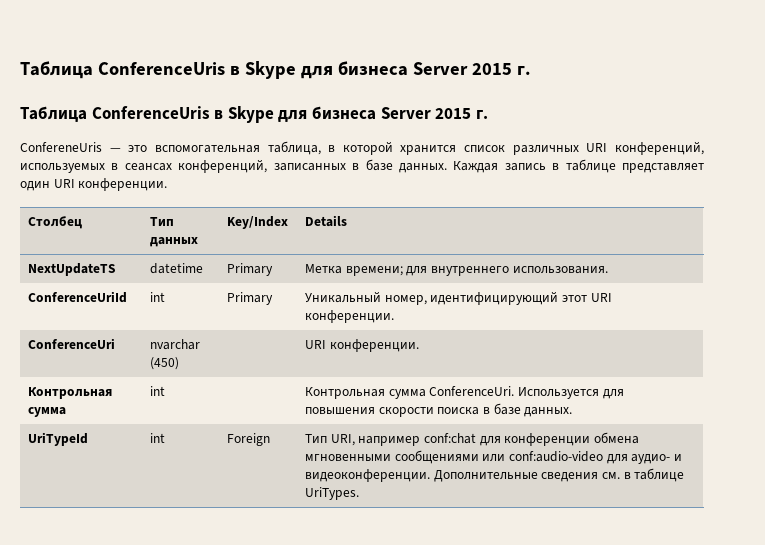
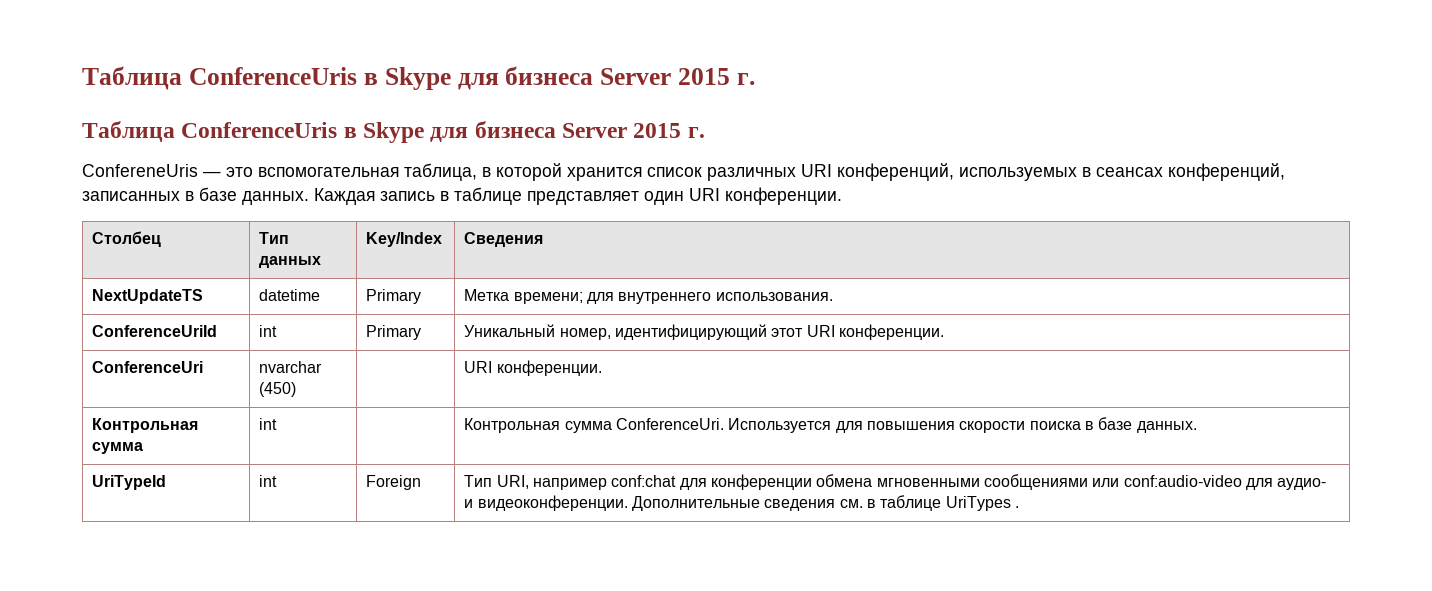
- Столбец | Тип данных | Key/Index | Details
+ Столбец | Тип данных | Key/Index | Сведения
- UriTypeId | int | Foreign | Тип URI, например conf:chat для конференции обмена мгновенными сообщениями или conf:audio-video для аудио- и видеоконференции. Дополнительные сведения см. в таблице UriTypes.
+ UriTypeId | int | Foreign | Тип URI, например conf:chat для конференции обмена мгновенными сообщениями или conf:audio-video для аудио- и видеоконференции. Дополнительные сведения см. в таблице UriTypes .

